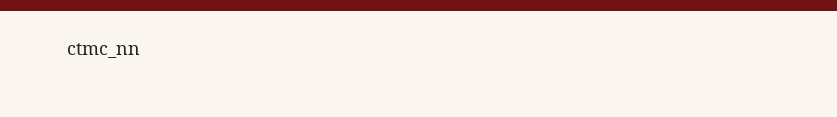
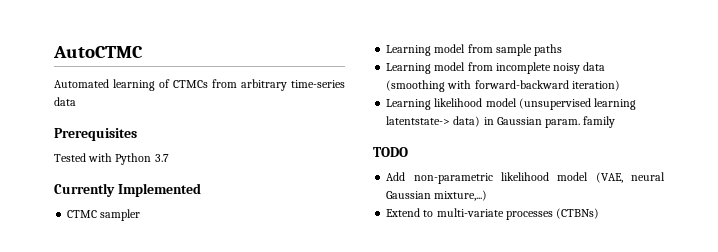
- ctmc_nn
+ AutoCTMC
+ Automated learning of CTMCs from arbitrary time-series data
+ Prerequisites
+ Tested with Python 3.7
+ Currently Implemented
+ CTMC sampler
+ Learning model from sample paths
+ Learning model from incomplete noisy data (smoothing with forward-backward iteration)
+ Learning likelihood model (unsupervised learning latentstate-> data) in Gaussian param. family
+ TODO
+ Add non-parametric likelihood model (VAE, neural Gaussian mixture,...)
+ Extend to multi-variate processes (CTBNs)

